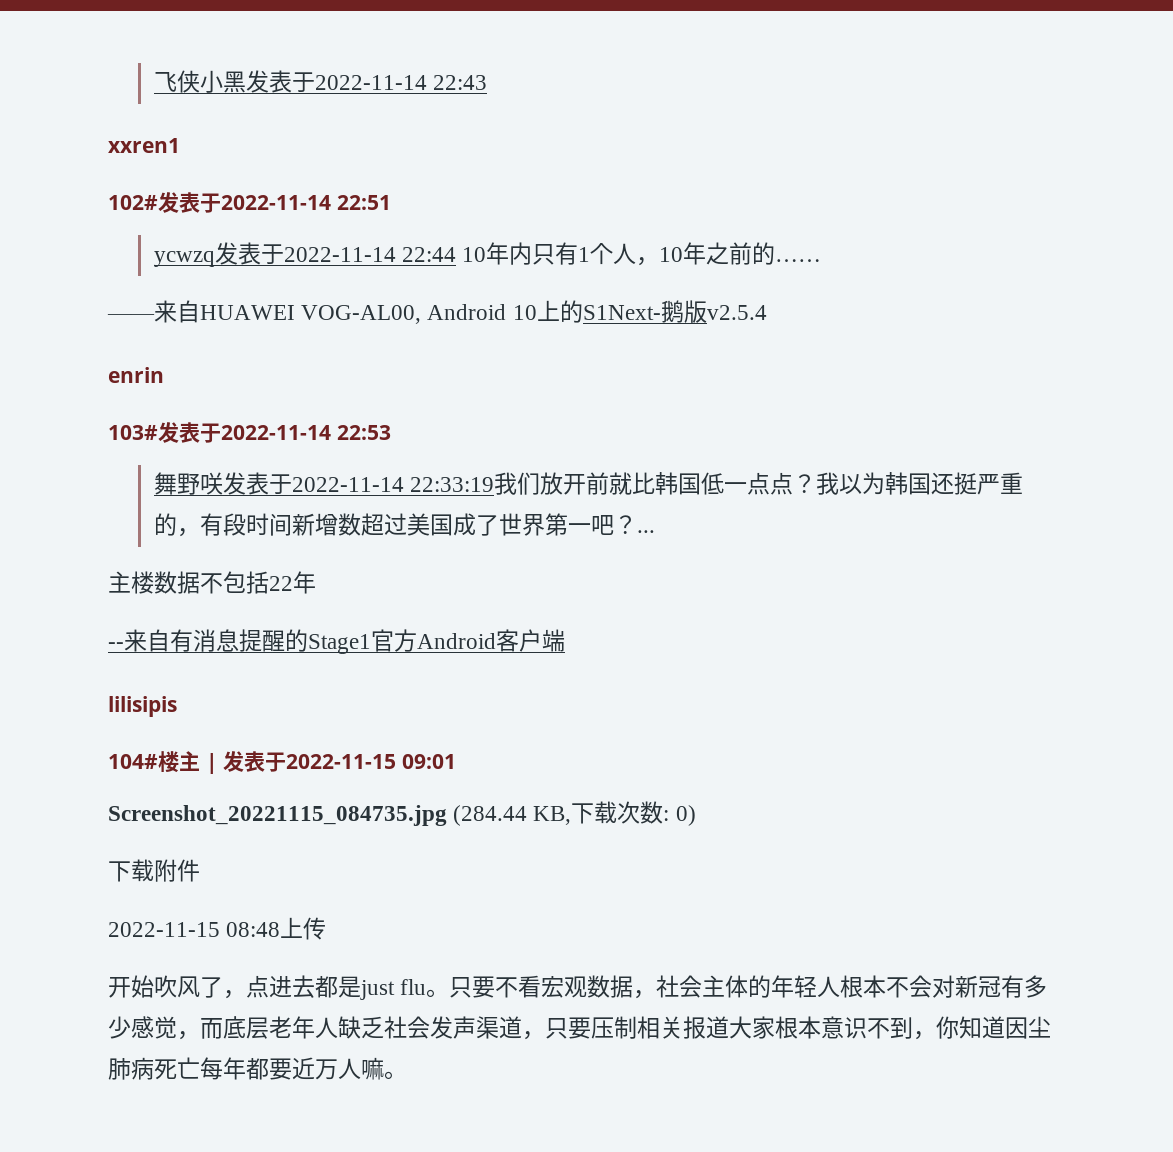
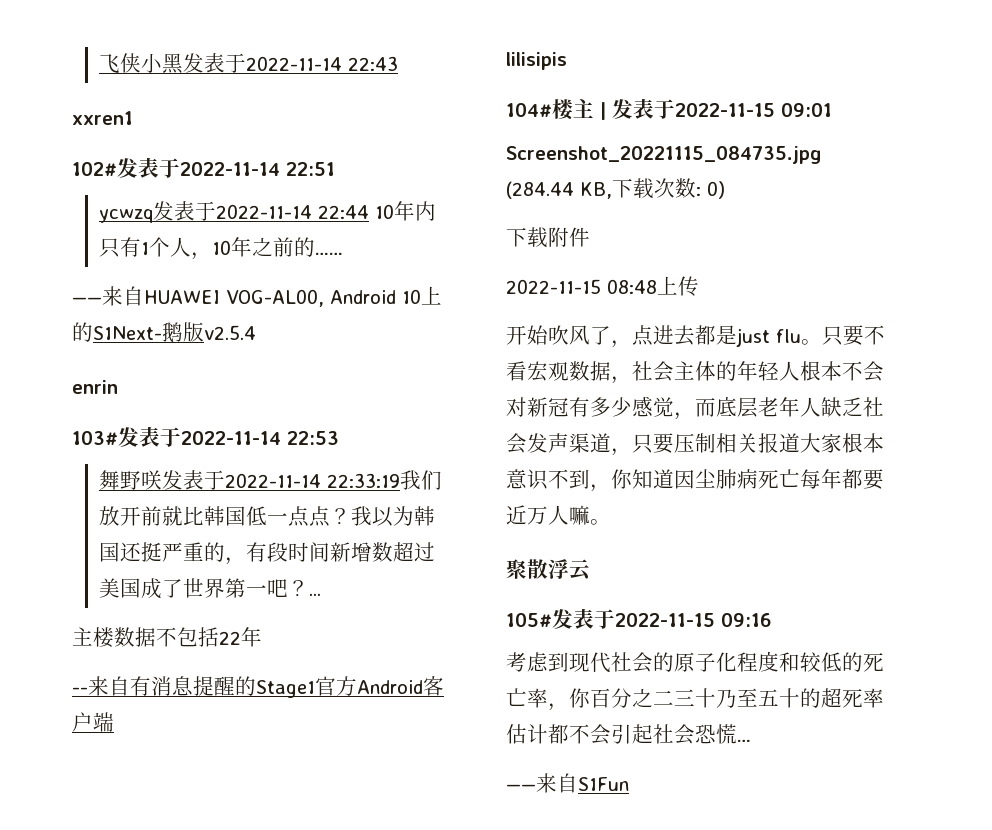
+ 聚散浮云
+ 105#发表于2022-11-15 09:16
+ 考虑到现代社会的原子化程度和较低的死亡率，你百分之二三十乃至五十的超死率估计都不会引起社会恐慌…
+ ——来自S1Fun

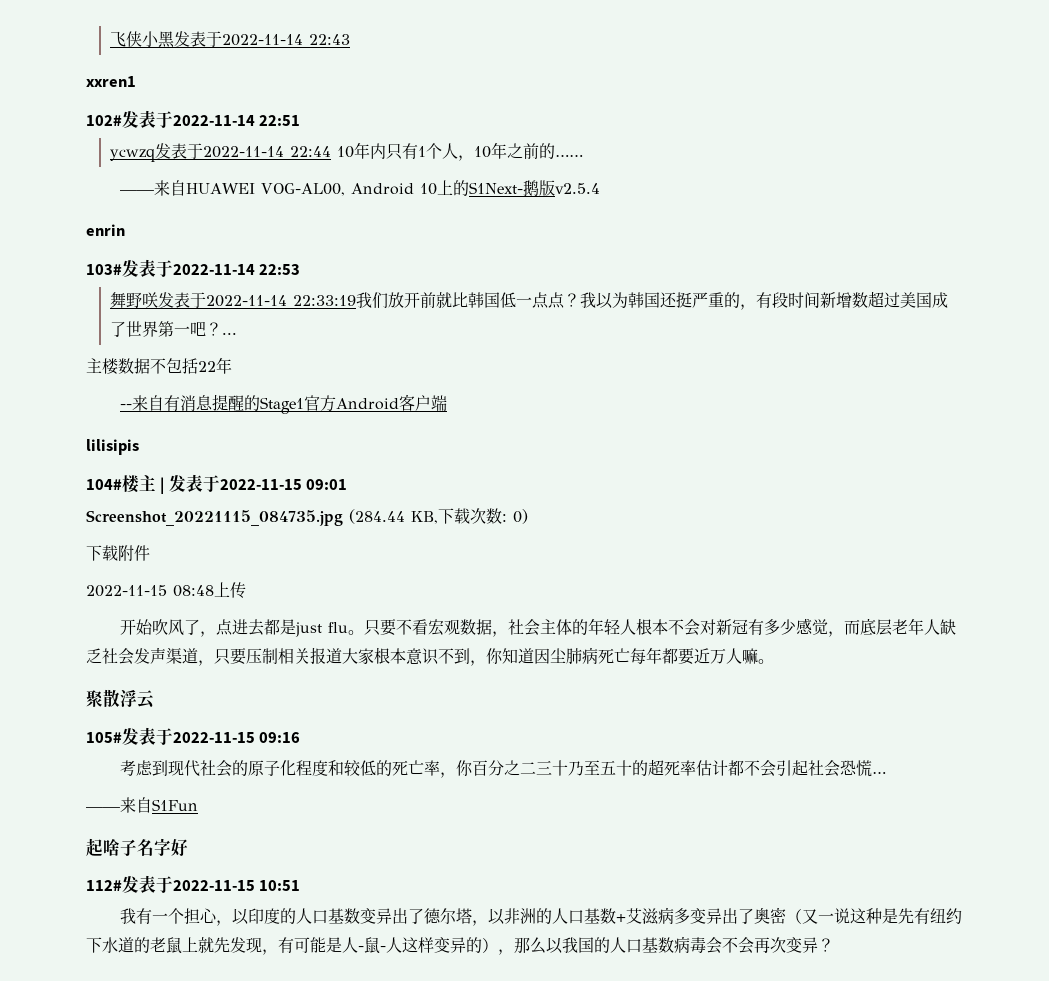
+ 起啥子名字好
+ 112#发表于2022-11-15 10:51
+ 我有一个担心，以印度的人口基数变异出了德尔塔，以非洲的人口基数+艾滋病多变异出了奥密（又一说这种是先有纽约下水道的老鼠上就先发现，有可能是人-鼠-人这样变异的），那么以我国的人口基数病毒会不会再次变异？

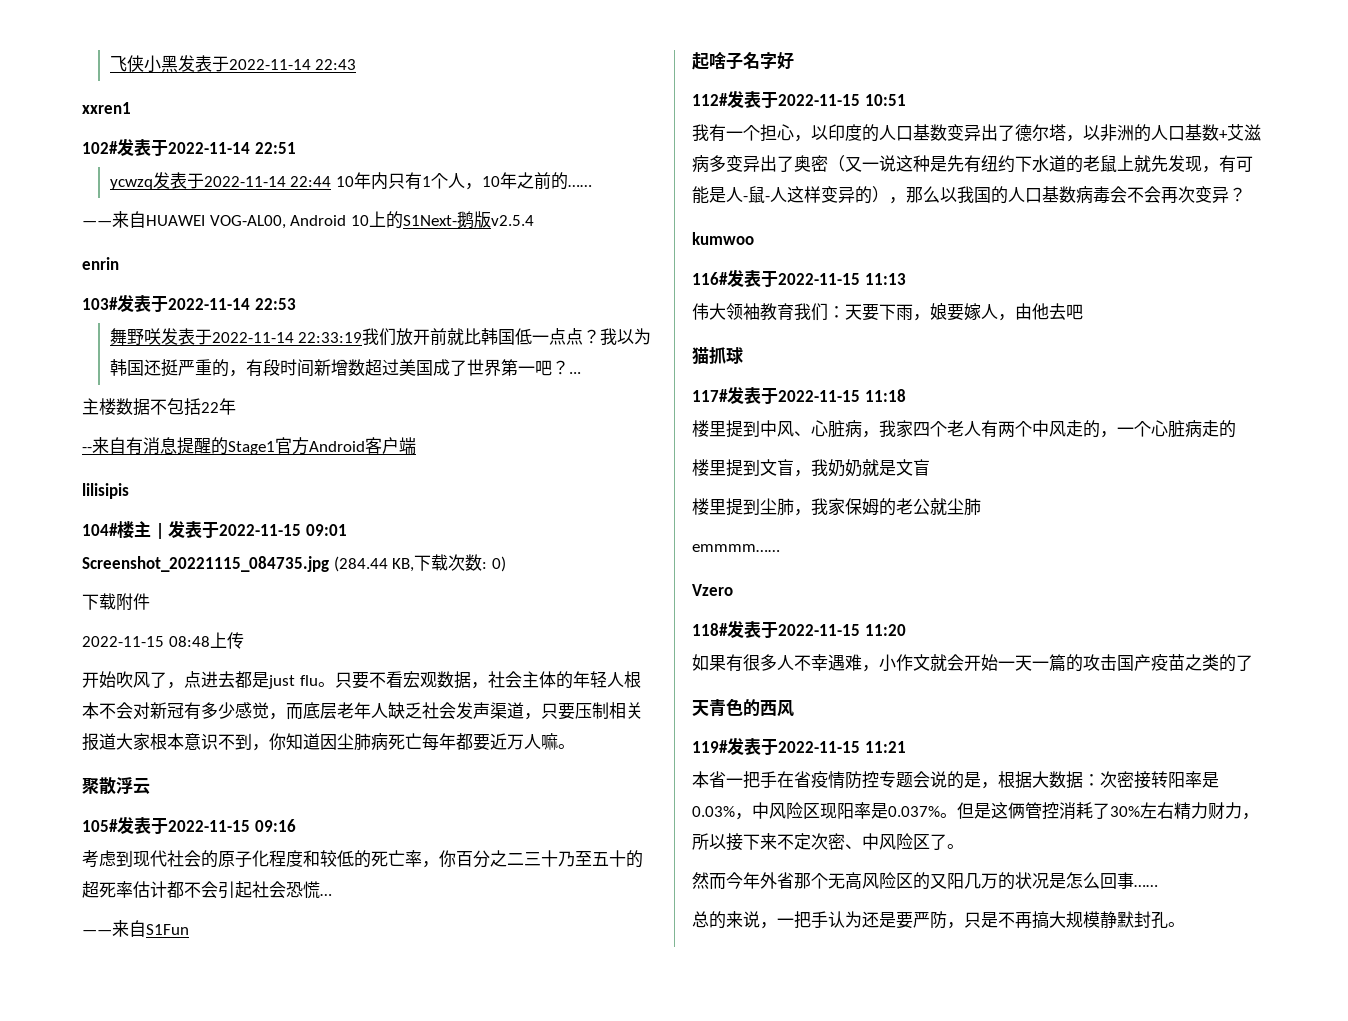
+ kumwoo
+ 116#发表于2022-11-15 11:13
+ 伟大领袖教育我们：天要下雨，娘要嫁人，由他去吧
+ 猫抓球
+ 117#发表于2022-11-15 11:18
+ 楼里提到中风、心脏病，我家四个老人有两个中风走的，一个心脏病走的
+ 楼里提到文盲，我奶奶就是文盲
+ 楼里提到尘肺，我家保姆的老公就尘肺
+ emmmm……
+ Vzero
+ 118#发表于2022-11-15 11:20
+ 如果有很多人不幸遇难，小作文就会开始一天一篇的攻击国产疫苗之类的了
+ 天青色的西风
+ 119#发表于2022-11-15 11:21
+ 本省一把手在省疫情防控专题会说的是，根据大数据：次密接转阳率是0.03%，中风险区现阳率是0.037%。但是这俩管控消耗了30%左右精力财力，所以接下来不定次密、中风险区了。
+ 然而今年外省那个无高风险区的又阳几万的状况是怎么回事……
+ 总的来说，一把手认为还是要严防，只是不再搞大规模静默封孔。

